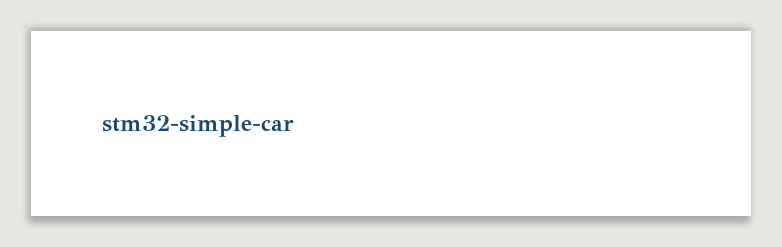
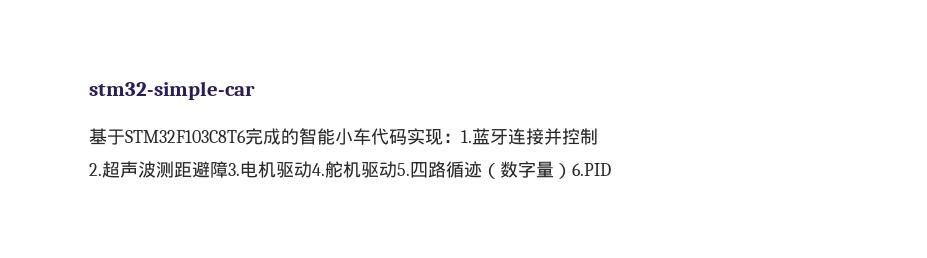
+ 基于STM32F103C8T6完成的智能小车代码实现：1.蓝牙连接并控制
+ 2.超声波测距避障3.电机驱动4.舵机驱动5.四路循迹（数字量）6.PID

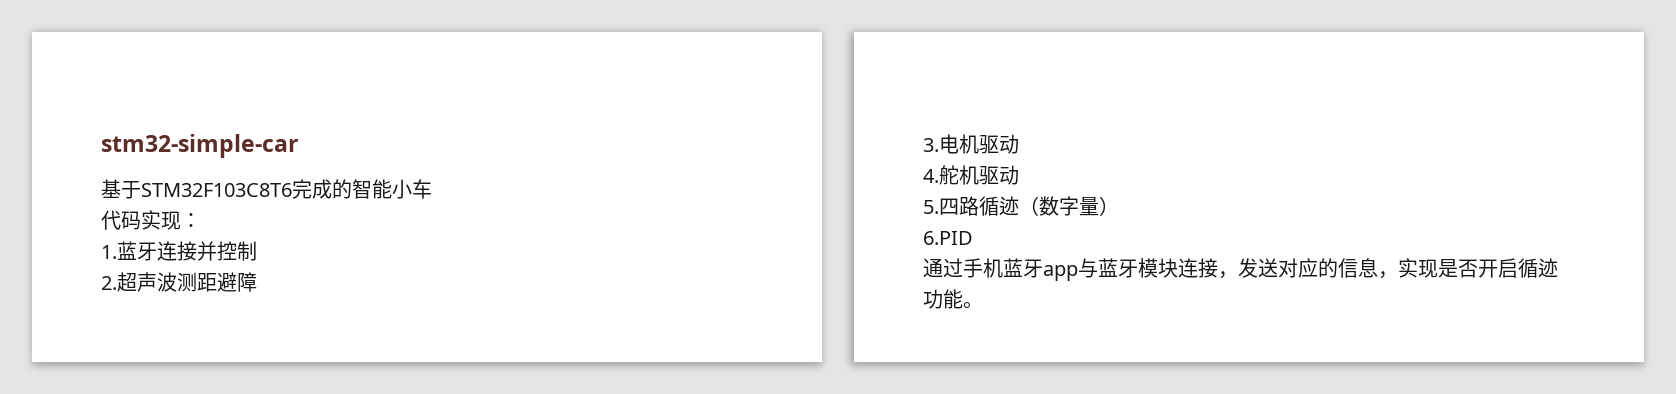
- 基于STM32F103C8T6完成的智能小车代码实现：1.蓝牙连接并控制
+ 基于STM32F103C8T6完成的智能小车
+ 代码实现：
+ 1.蓝牙连接并控制
- 2.超声波测距避障3.电机驱动4.舵机驱动5.四路循迹（数字量）6.PID
+ 2.超声波测距避障
+ 3.电机驱动
+ 4.舵机驱动
+ 5.四路循迹（数字量）
+ 6.PID
+ 通过手机蓝牙app与蓝牙模块连接，发送对应的信息，实现是否开启循迹功能。

